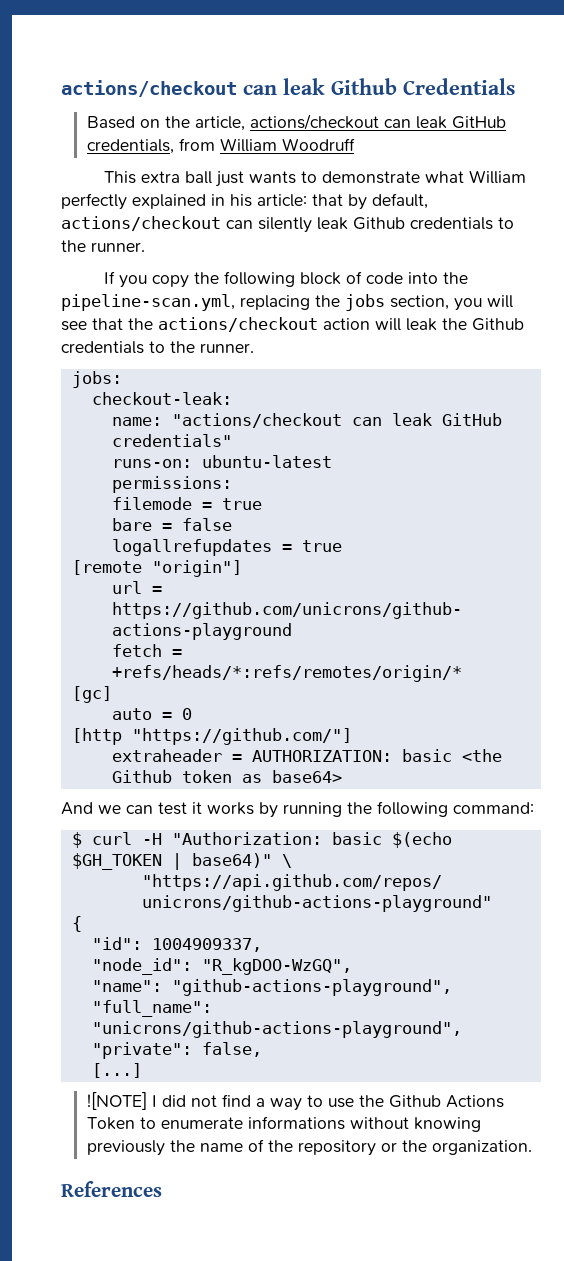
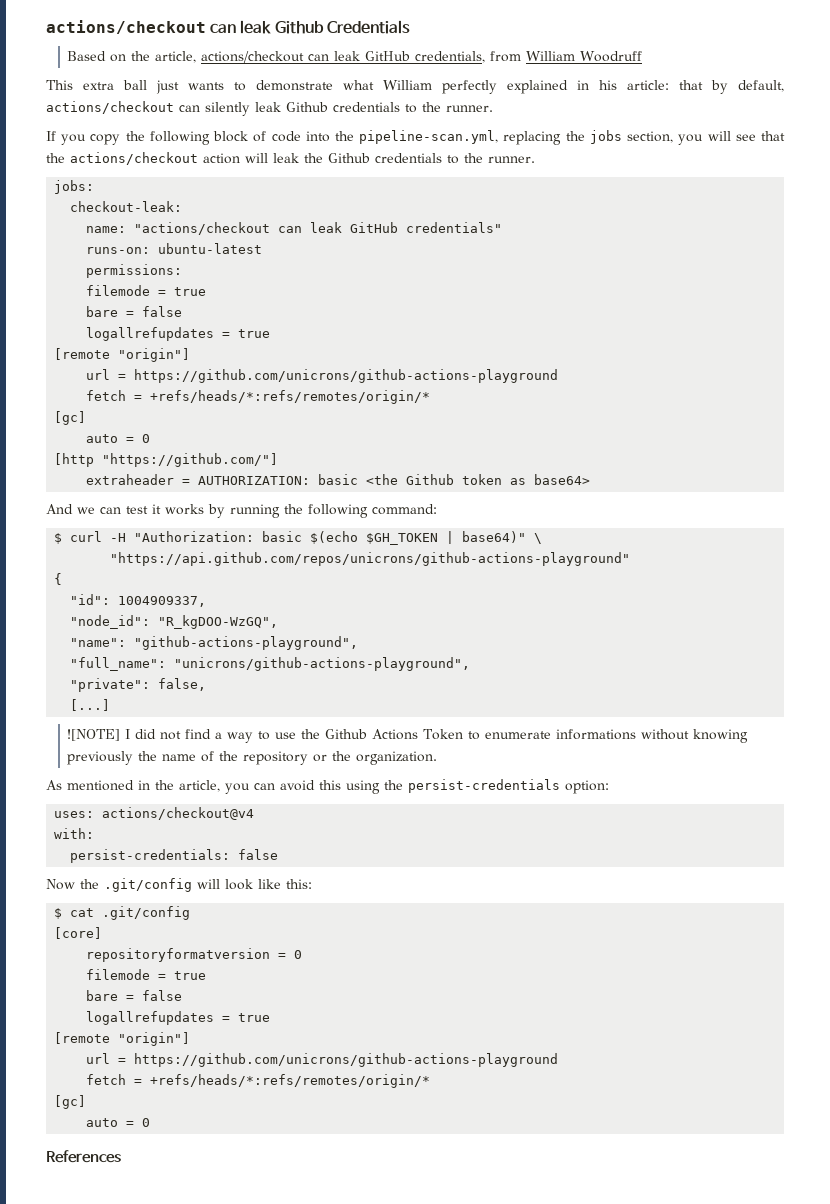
+ As mentioned in the article, you can avoid this using the persist-credentials option:
+ uses: actions/checkout@v4
+ with:
+ persist-credentials: false
+ Now the .git/config will look like this:
+ $ cat .git/config
+ [core]
+ repositoryformatversion = 0
+ filemode = true
+ bare = false
+ logallrefupdates = true
+ [remote "origin"]
+ url = https://github.com/unicrons/github-actions-playground
+ fetch = +refs/heads/*:refs/remotes/origin/*
+ [gc]
+ auto = 0

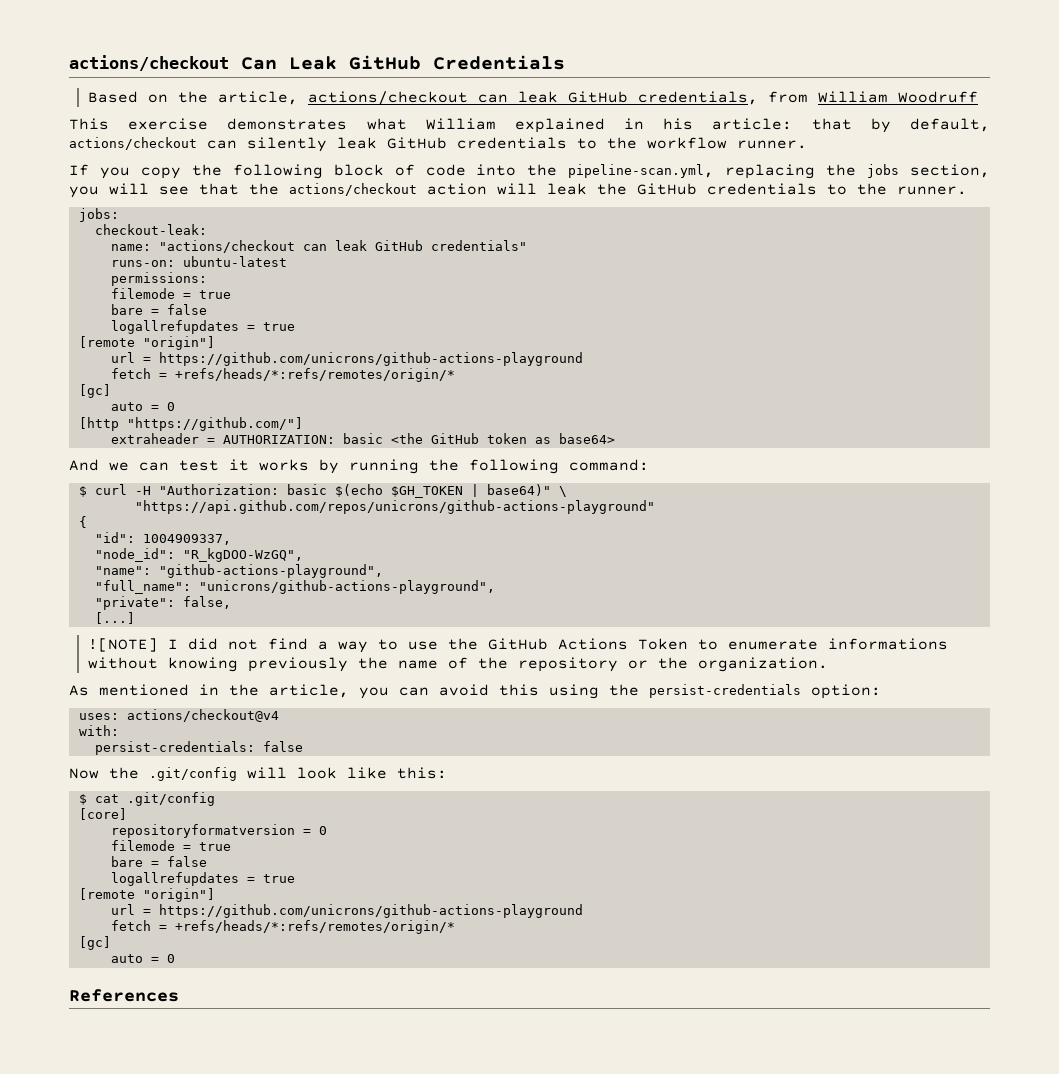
- actions/checkout can leak Github Credentials
+ actions/checkout Can Leak GitHub Credentials
- This extra ball just wants to demonstrate what William perfectly explained in his article: that by default, actions/checkout can silently leak Github credentials to the runner.
+ This exercise demonstrates what William explained in his article: that by default, actions/checkout can silently leak GitHub credentials to the workflow runner.
- If you copy the following block of code into the pipeline-scan.yml, replacing the jobs section, you will see that the actions/checkout action will leak the Github credentials to the runner.
+ If you copy the following block of code into the pipeline-scan.yml, replacing the jobs section, you will see that the actions/checkout action will leak the GitHub credentials to the runner.
- extraheader = AUTHORIZATION: basic <the Github token as base64>
+ extraheader = AUTHORIZATION: basic <the GitHub token as base64>
- ![NOTE] I did not find a way to use the Github Actions Token to enumerate informations without knowing previously the name of the repository or the organization.
+ ![NOTE] I did not find a way to use the GitHub Actions Token to enumerate informations without knowing previously the name of the repository or the organization.

